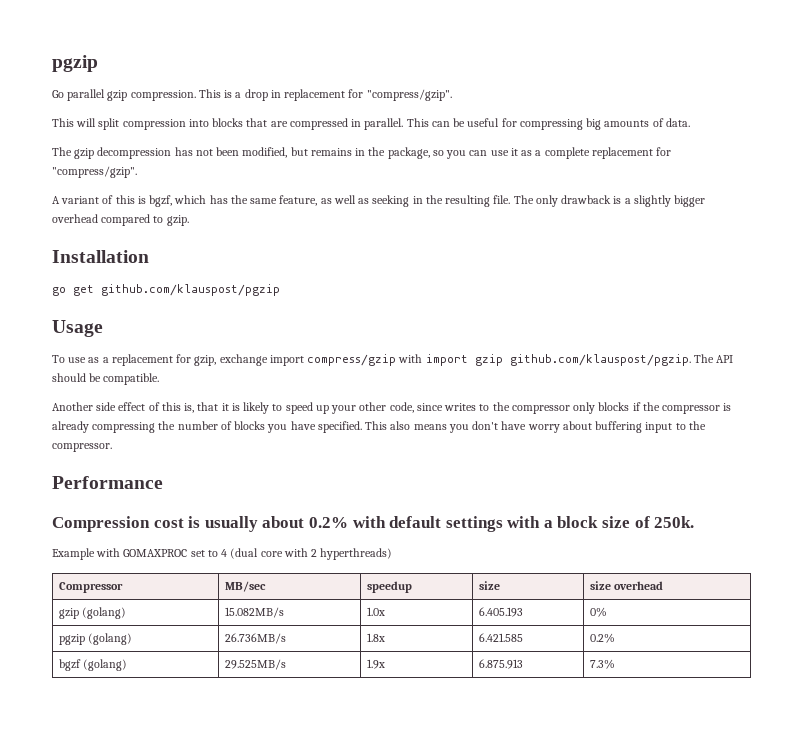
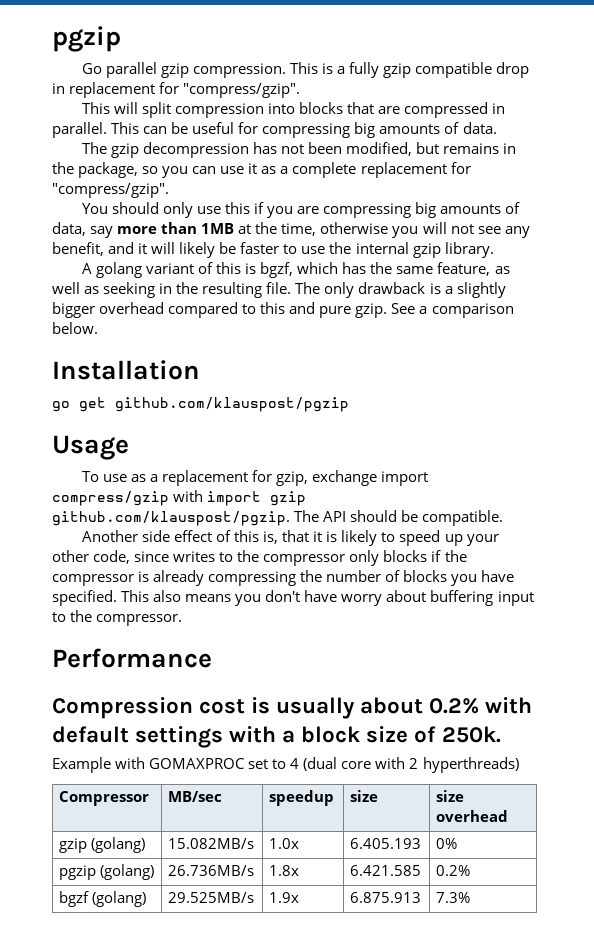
- This is a drop in replacement for "compress/gzip".
+ This is a fully gzip compatible drop in replacement for "compress/gzip".
+ You should only use this if you are compressing big amounts of data, say more than 1MB at the time, otherwise you will not see any benefit, and it will likely be faster to use the internal gzip library.
- A variant of this is bgzf, which has the same feature, as well as seeking in the resulting file.
+ A golang variant of this is bgzf, which has the same feature, as well as seeking in the resulting file.
- The only drawback is a slightly bigger overhead compared to gzip.
+ The only drawback is a slightly bigger overhead compared to this and pure gzip. See a comparison below.

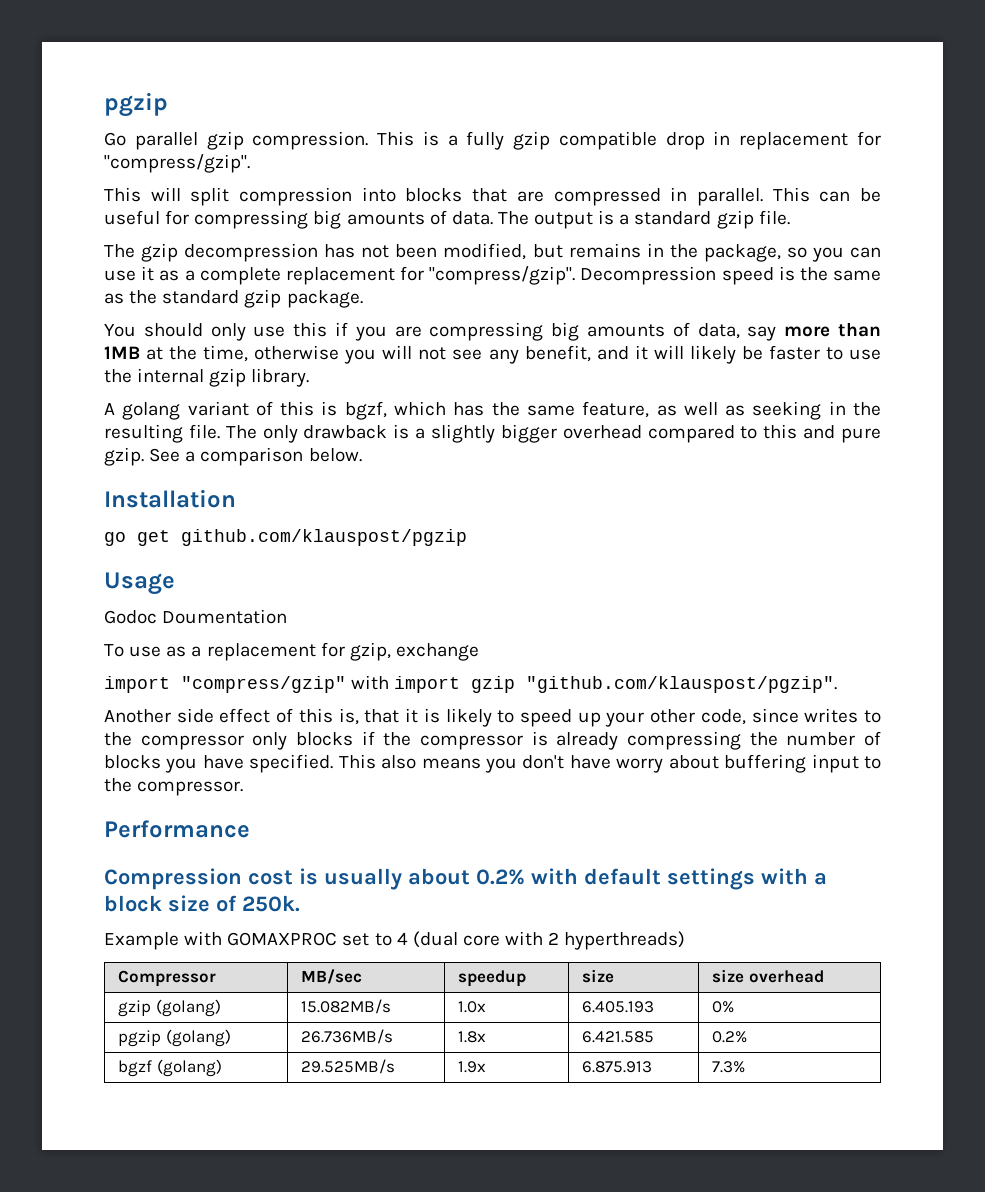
+ The output is a standard gzip file.
+ Decompression speed is the same as the standard gzip package.
+ Godoc Doumentation
- To use as a replacement for gzip, exchange import compress/gzip with import gzip github.com/klauspost/pgzip. The API should be compatible.
+ To use as a replacement for gzip, exchange
+ import "compress/gzip" with import gzip "github.com/klauspost/pgzip".

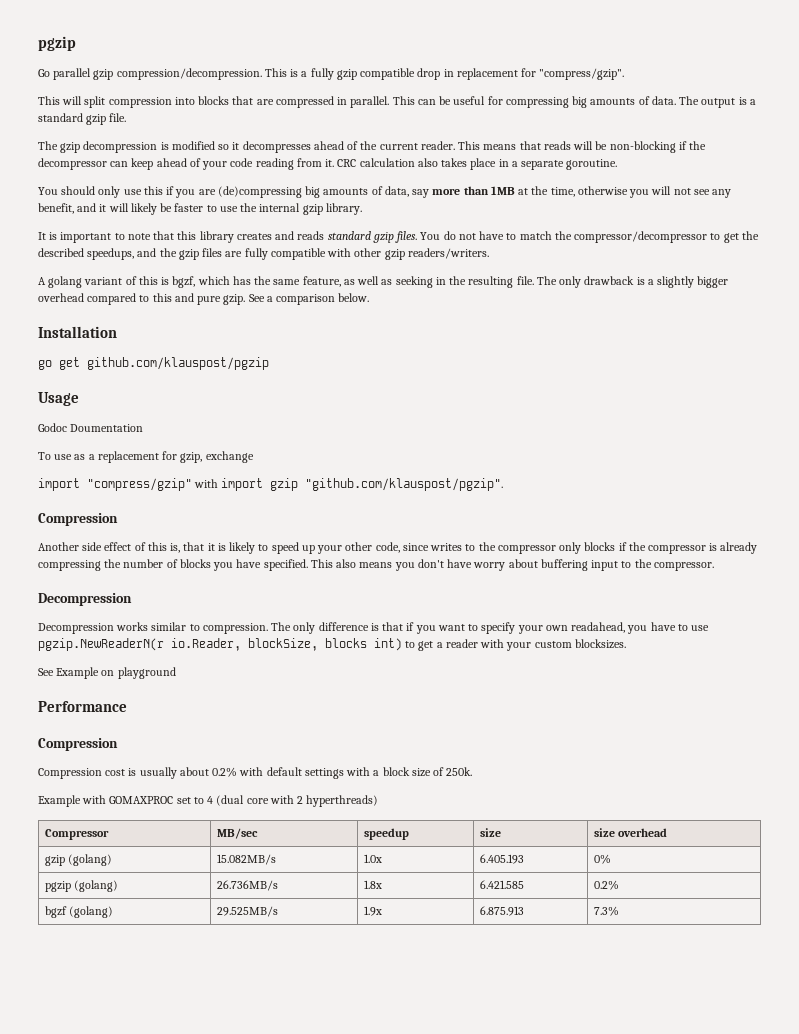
- Go parallel gzip compression.
+ Go parallel gzip compression/decompression.
- The gzip decompression has not been modified, but remains in the package, so you can use it as a complete replacement for "compress/gzip". Decompression speed is the same as the standard gzip package.
+ The gzip decompression is modified so it decompresses ahead of the current reader. This means that reads will be non-blocking if the decompressor can keep ahead of your code reading from it. CRC calculation also takes place in a separate goroutine.
- You should only use this if you are compressing big amounts of data, say more than 1MB at the time, otherwise you will not see any benefit, and it will likely be faster to use the internal gzip library.
+ You should only use this if you are (de)compressing big amounts of data, say more than 1MB at the time, otherwise you will not see any benefit, and it will likely be faster to use the internal gzip library.
+ It is important to note that this library creates and reads standard gzip files. You do not have to match the compressor/decompressor to get the described speedups, and the gzip files are fully compatible with other gzip readers/writers.
  import "compress/gzip" with import gzip "github.com/klauspost/pgzip".
+ Compression
  This also means you don't have worry about buffering input to the compressor.
+ Decompression
+ Decompression works similar to compression. The only difference is that if you want to specify your own readahead, you have to use pgzip.NewReaderN(r io.Reader, blockSize, blocks int) to get a reader with your custom blocksizes.
+ See Example on playground
  Performance
+ Compression

